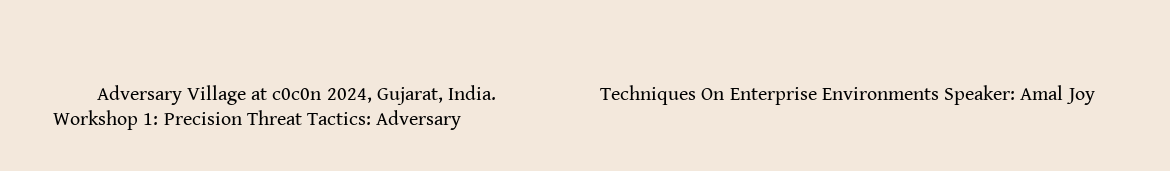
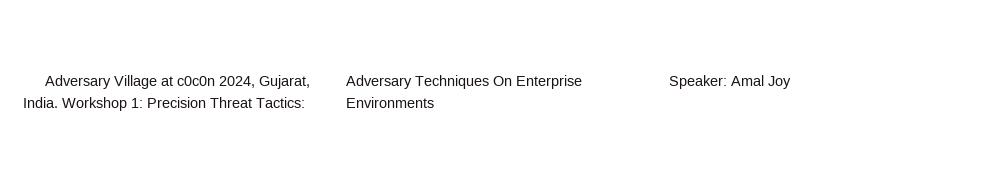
- Workshop 1: Precision Threat Tactics: Adversary Techniques On Enterprise Environments Speaker: Amal Joy
+ Workshop 1: Precision Threat Tactics: Adversary Techniques On Enterprise Environments
+ Speaker: Amal Joy

